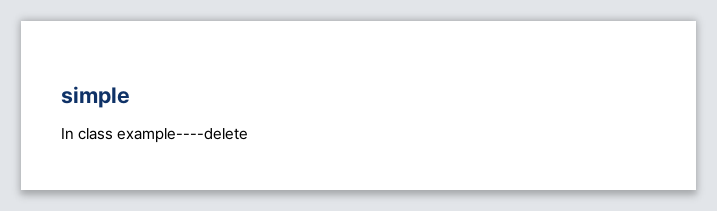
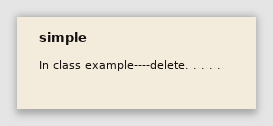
- In class example----delete
+ In class example----delete. . . . .

